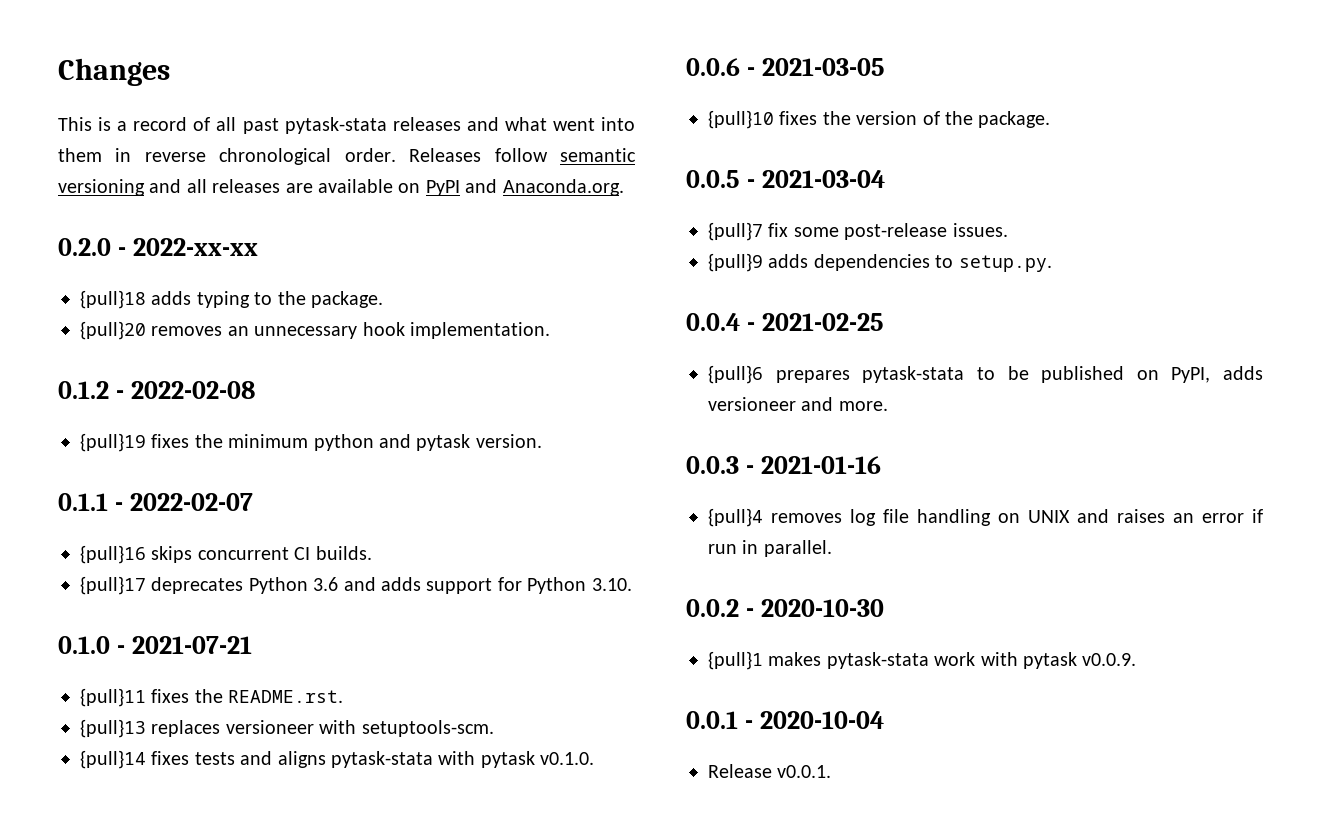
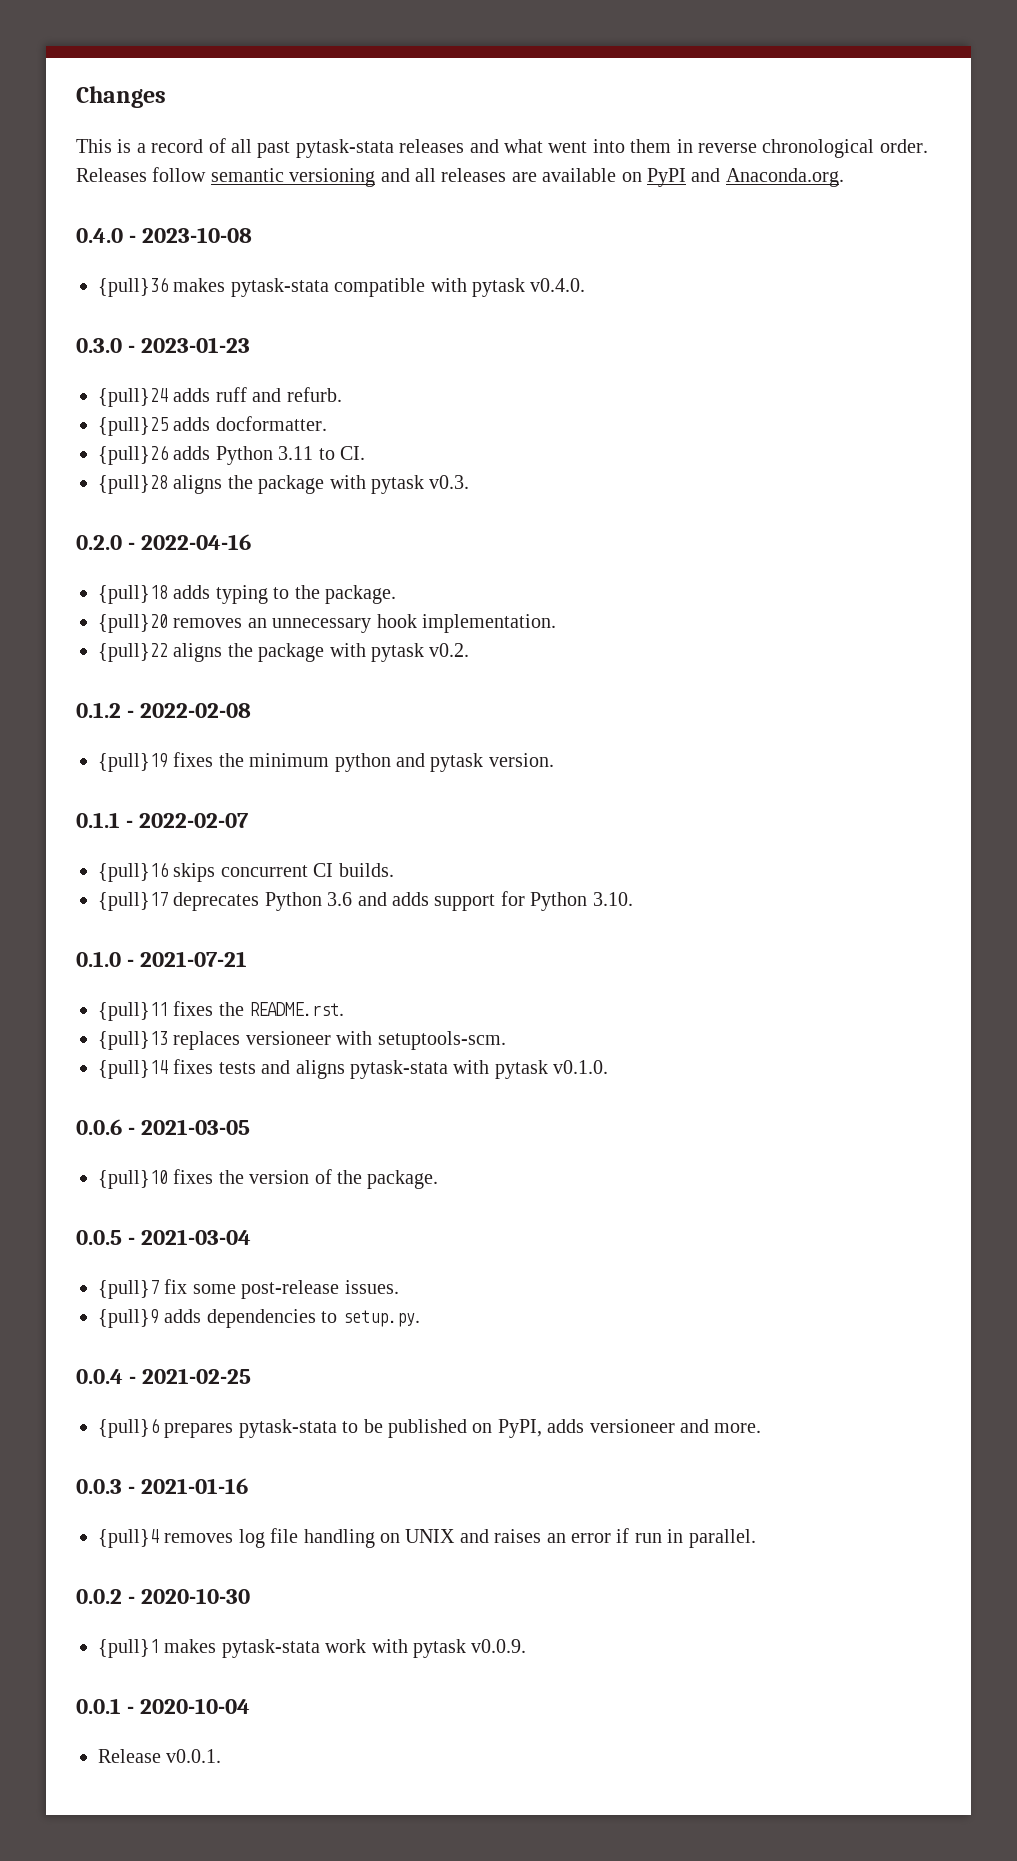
+ 0.4.0 - 2023-10-08
+ {pull}36 makes pytask-stata compatible with pytask v0.4.0.
+ 0.3.0 - 2023-01-23
+ {pull}24 adds ruff and refurb.
+ {pull}25 adds docformatter.
+ {pull}26 adds Python 3.11 to CI.
+ {pull}28 aligns the package with pytask v0.3.
- 0.2.0 - 2022-xx-xx
+ 0.2.0 - 2022-04-16
+ {pull}22 aligns the package with pytask v0.2.

